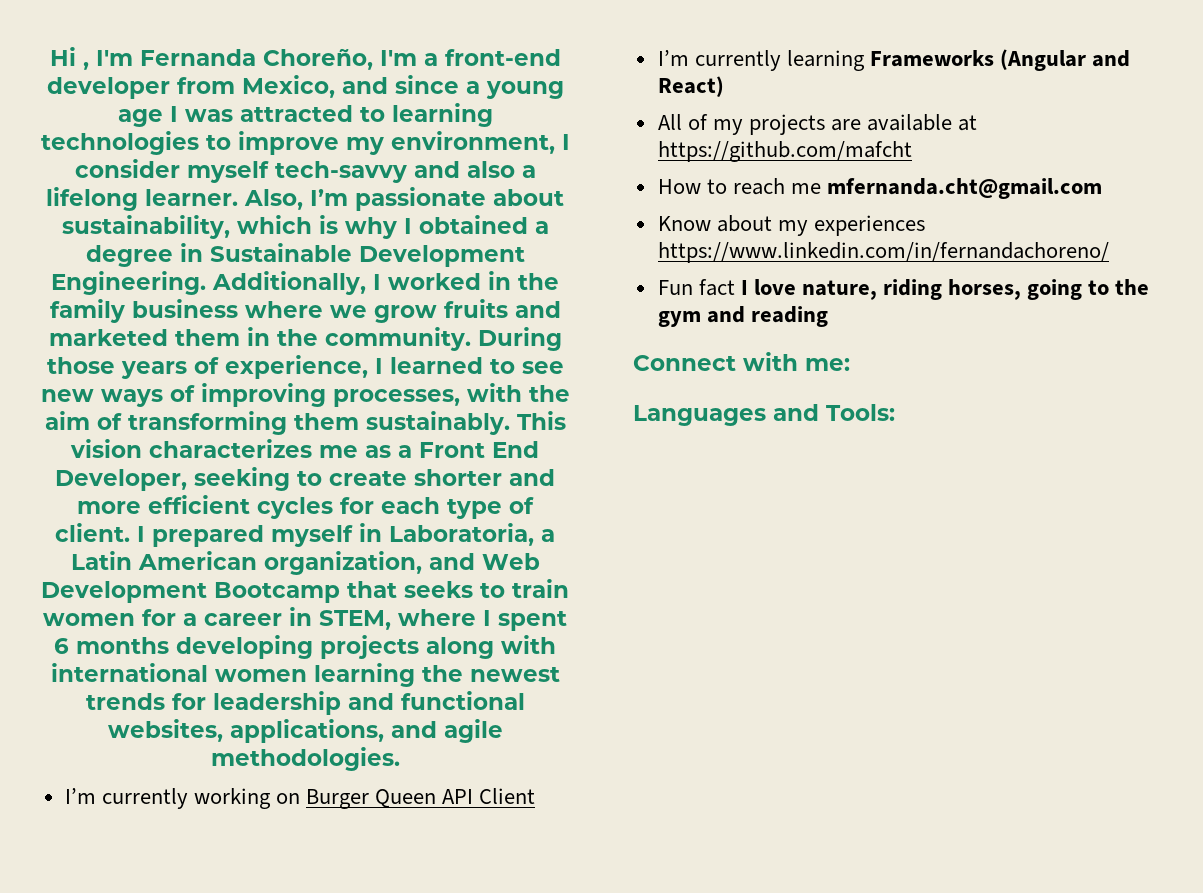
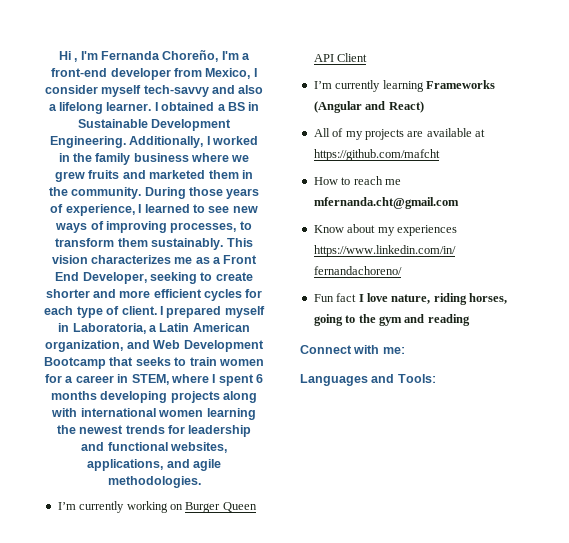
- Hi , I'm Fernanda Choreño, I'm a front-end developer from Mexico, and since a young age I was attracted to learning technologies to improve my environment, I consider myself tech-savvy and also a lifelong learner.
+ Hi , I'm Fernanda Choreño, I'm a front-end developer from Mexico, I consider myself tech-savvy and also a lifelong learner.
- Also, I’m passionate about sustainability, which is why I obtained a degree in Sustainable Development Engineering.
+ I obtained a BS in Sustainable Development Engineering.
- Additionally, I worked in the family business where we grow fruits and marketed them in the community.
+ Additionally, I worked in the family business where we grew fruits and marketed them in the community.
- During those years of experience, I learned to see new ways of improving processes, with the aim of transforming them sustainably.
+ During those years of experience, I learned to see new ways of improving processes, to transform them sustainably.

